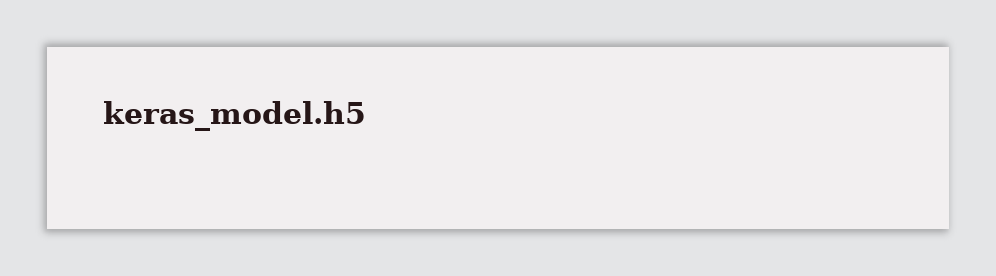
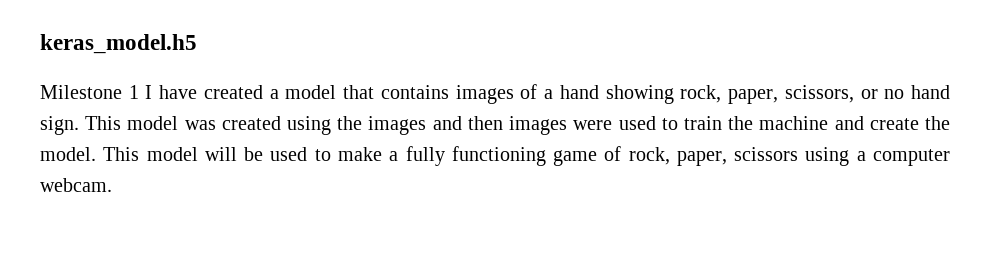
+ Milestone 1 I have created a model that contains images of a hand showing rock, paper, scissors, or no hand sign. This model was created using the images and then images were used to train the machine and create the model. This model will be used to make a fully functioning game of rock, paper, scissors using a computer webcam.

